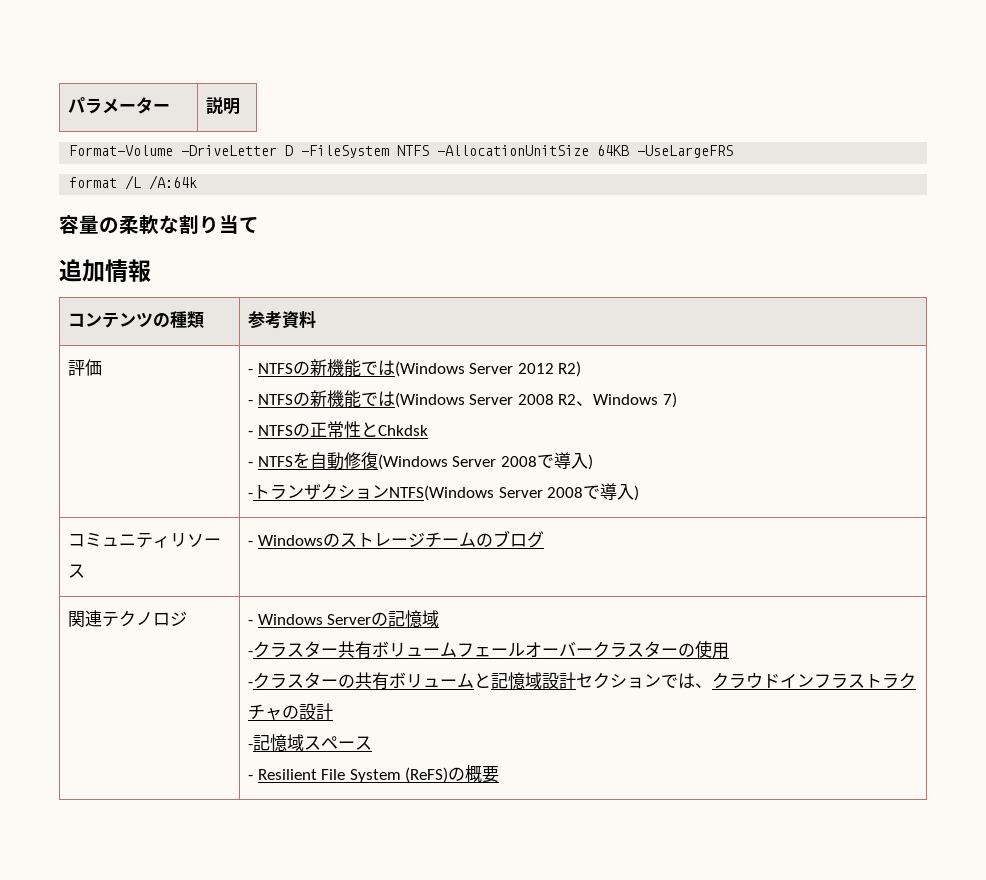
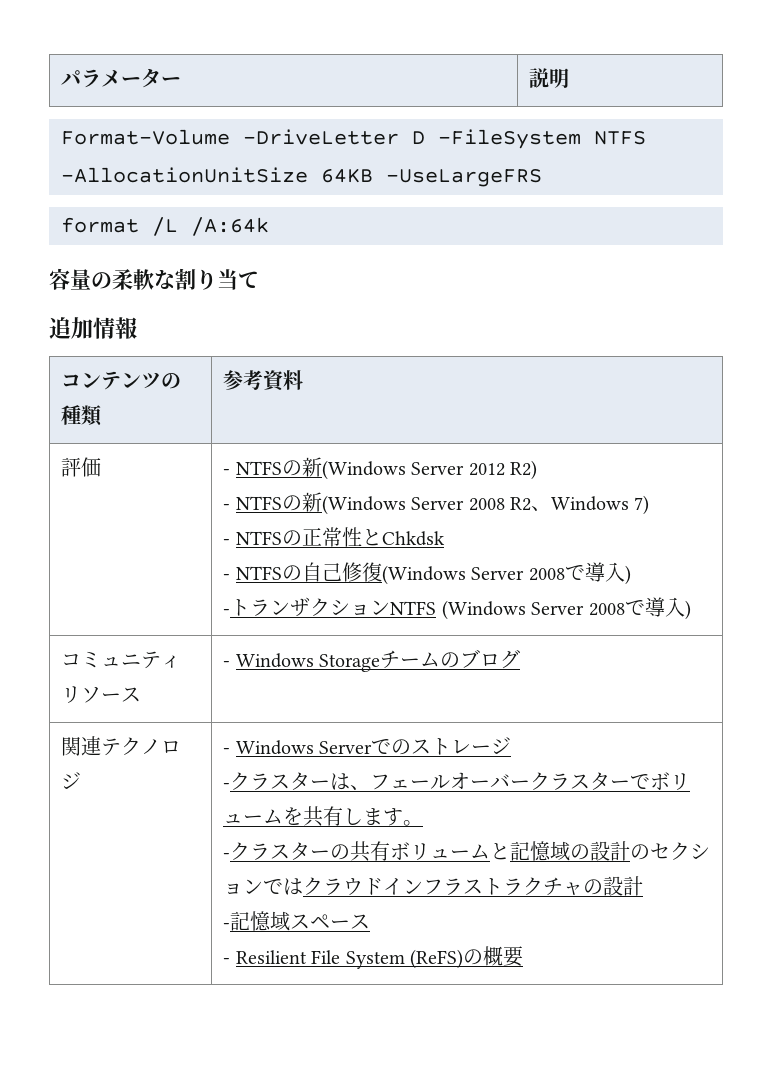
- - NTFSの新機能では(Windows Server 2012 R2)
+ - NTFSの新(Windows Server 2012 R2)
- - NTFSの新機能では(Windows Server 2008 R2、Windows 7)
+ - NTFSの新(Windows Server 2008 R2、Windows 7)
- - NTFSを自動修復(Windows Server 2008で導入)
+ - NTFSの自己修復(Windows Server 2008で導入)
- -トランザクションNTFS(Windows Server 2008で導入)
+ -トランザクションNTFS (Windows Server 2008で導入)
- コミュニティリソース | - Windowsのストレージチームのブログ
+ コミュニティリソース | - Windows Storageチームのブログ
- - Windows Serverの記憶域
- -クラスター共有ボリュームフェールオーバークラスターの使用
+ - Windows Serverでのストレージ
+ -クラスターは、フェールオーバークラスターでボリュームを共有します。
- -クラスターの共有ボリュームと記憶域設計セクションでは、クラウドインフラストラクチャの設計
+ -クラスターの共有ボリュームと記憶域の設計のセクションではクラウドインフラストラクチャの設計

